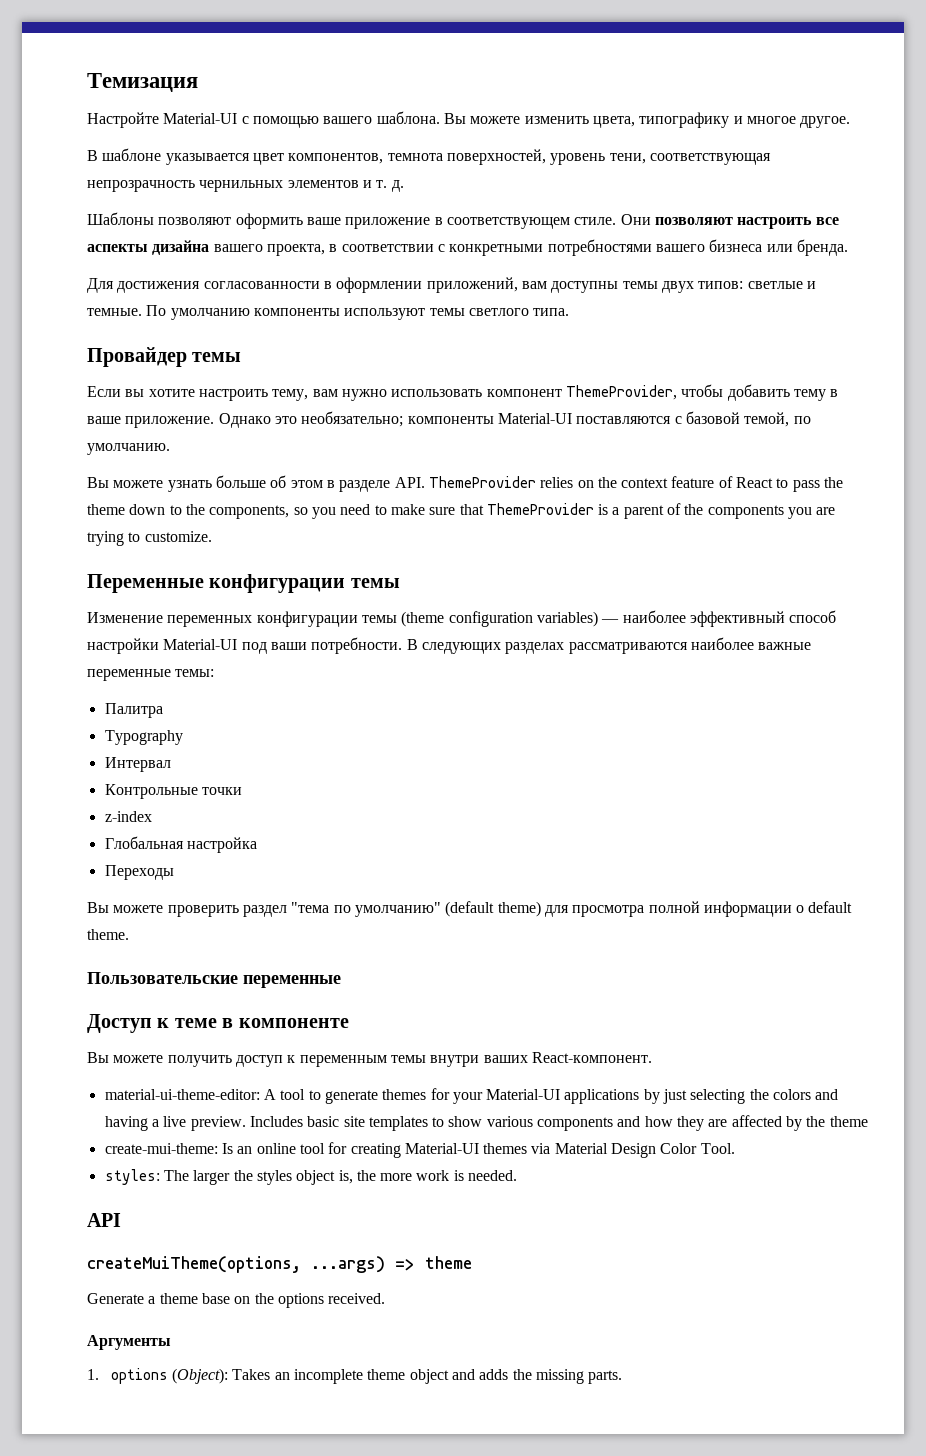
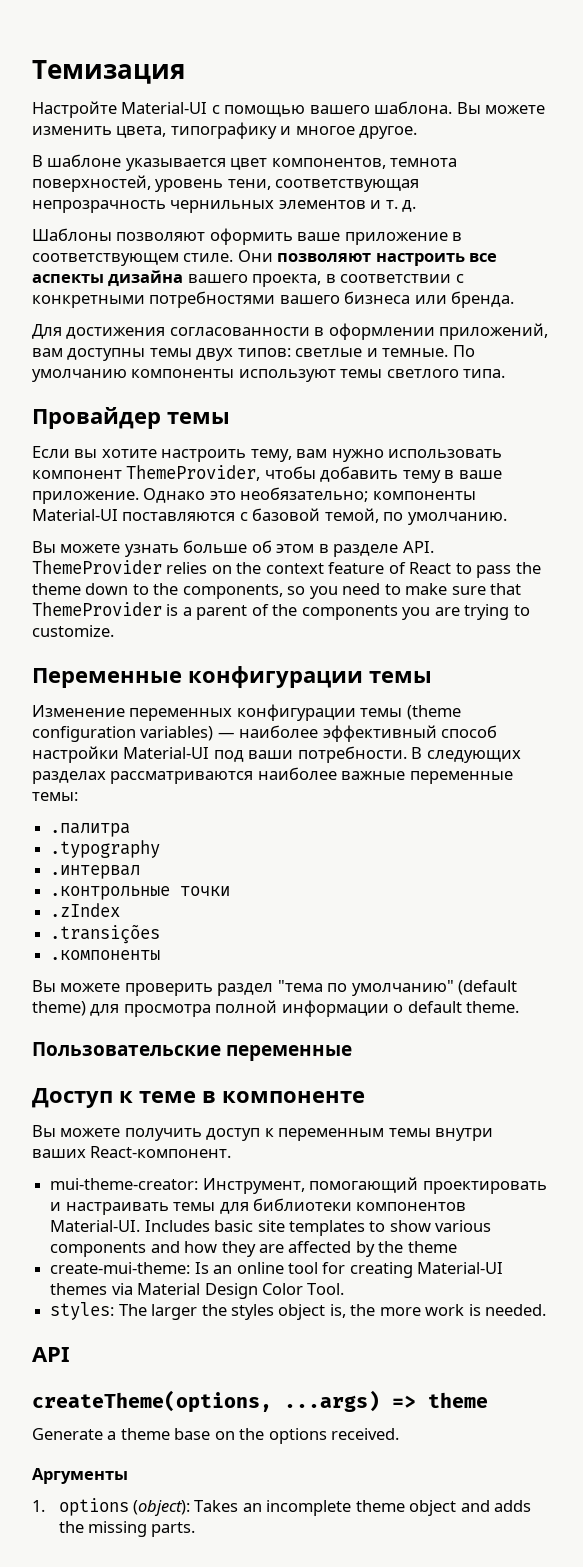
- Палитра
- Typography
- Интервал
- Контрольные точки
- z-index
- Глобальная настройка
- Переходы
+ .палитра
+ .typography
+ .интервал
+ .контрольные точки
+ .zIndex
+ .transições
+ .компоненты
- material-ui-theme-editor: A tool to generate themes for your Material-UI applications by just selecting the colors and having a live preview.
+ mui-theme-creator: Инструмент, помогающий проектировать и настраивать темы для библиотеки компонентов Material-UI.
- createMuiTheme(options, ...args) => theme
+ createTheme(options, ...args) => theme
- 1. options (Object): Takes an incomplete theme object and adds the missing parts.
+ 1. options (object): Takes an incomplete theme object and adds the missing parts.

